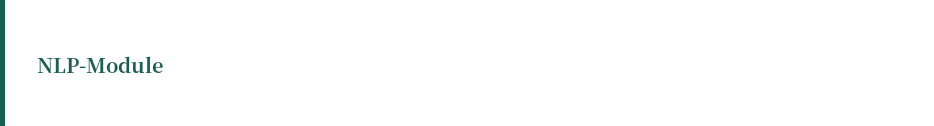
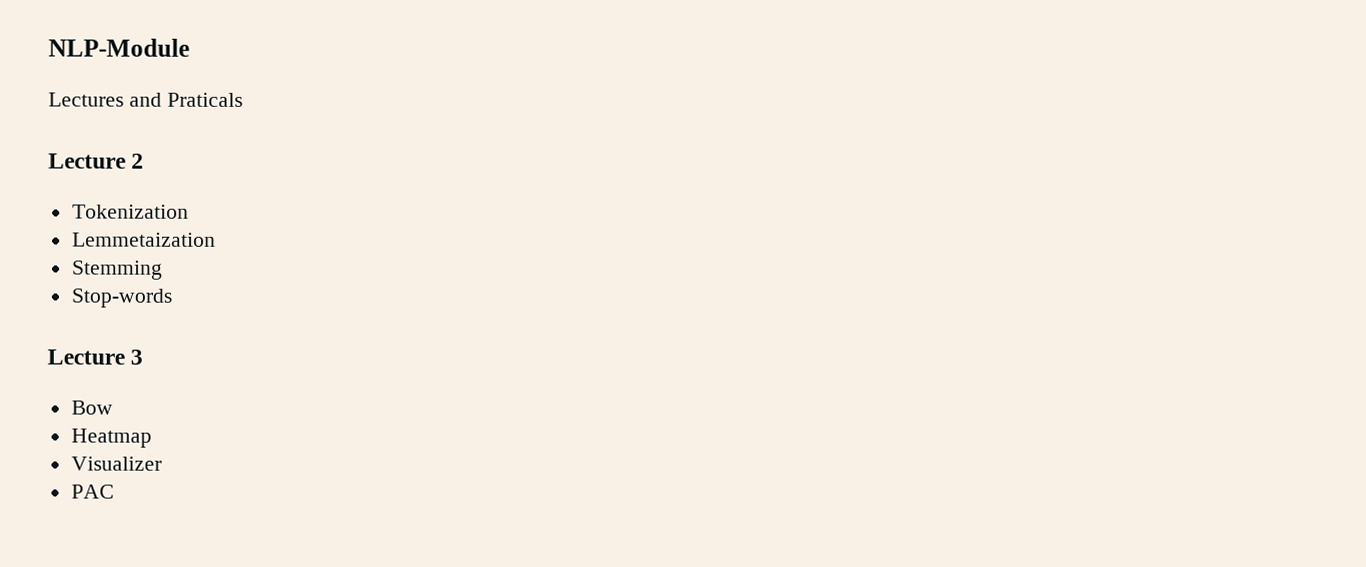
+ Lectures and Praticals
+ Lecture 2
+ Tokenization
+ Lemmetaization
+ Stemming
+ Stop-words
+ Lecture 3
+ Bow
+ Heatmap
+ Visualizer
+ PAC

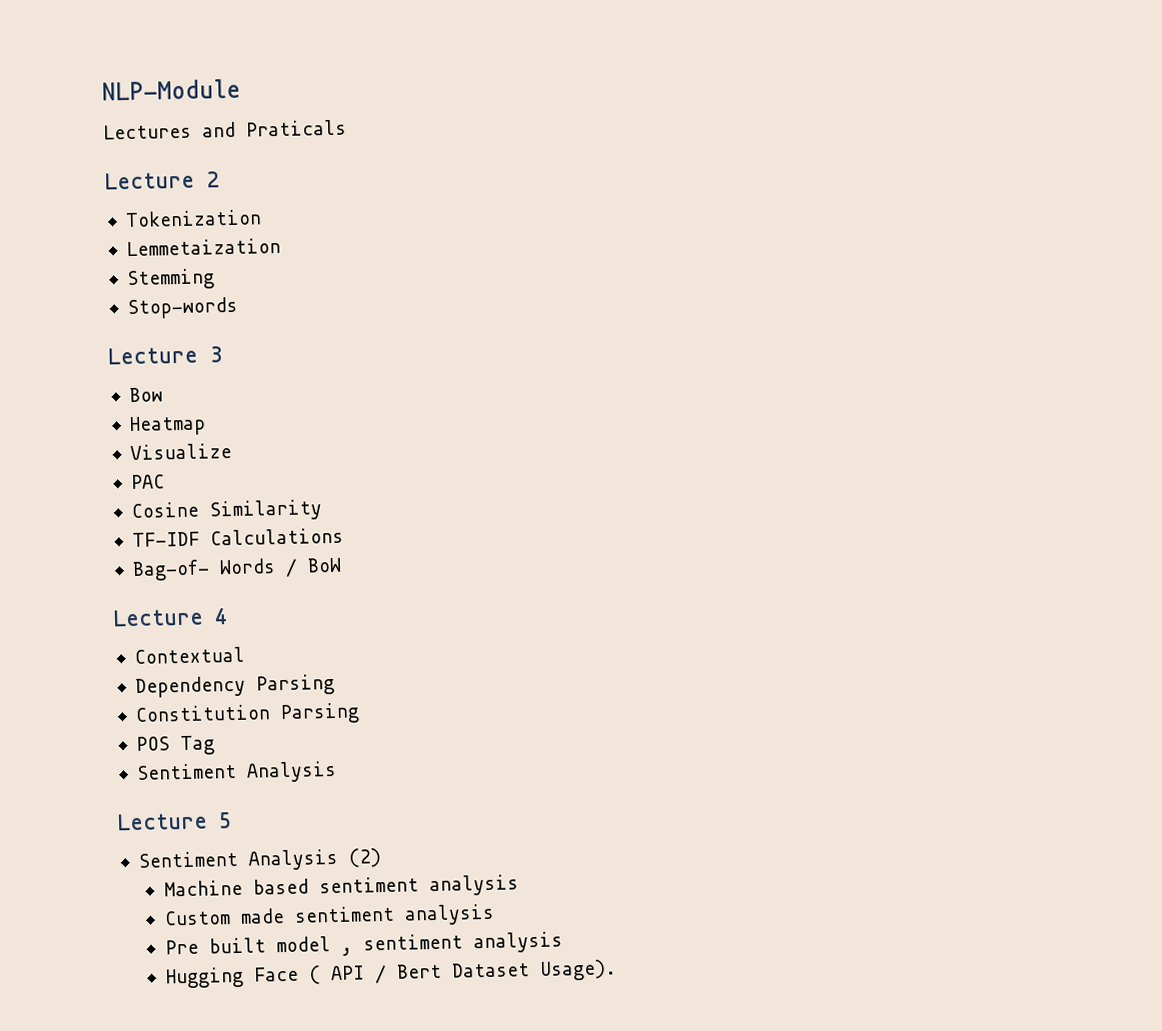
- Visualizer
+ Visualize
+ Cosine Similarity
+ TF-IDF Calculations
+ Bag-of- Words / BoW
+ Lecture 4
+ Contextual
+ Dependency Parsing
+ Constitution Parsing
+ POS Tag
+ Sentiment Analysis
+ Lecture 5
+ Sentiment Analysis (2)
+ Machine based sentiment analysis
+ Custom made sentiment analysis
+ Pre built model , sentiment analysis
+ Hugging Face ( API / Bert Dataset Usage).

